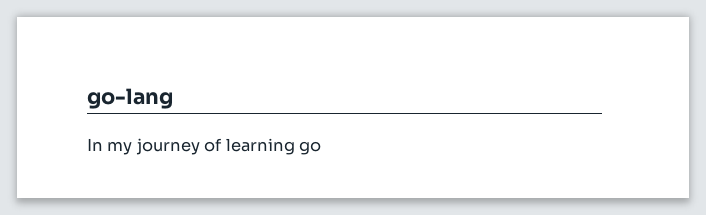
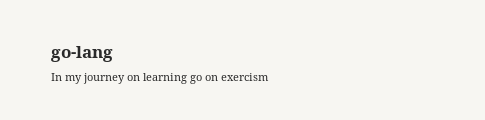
- In my journey of learning go
+ In my journey on learning go on exercism

